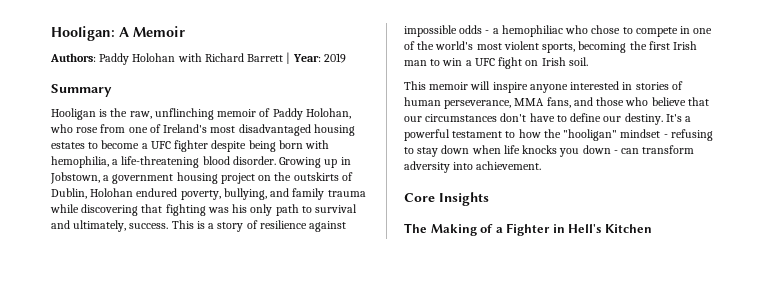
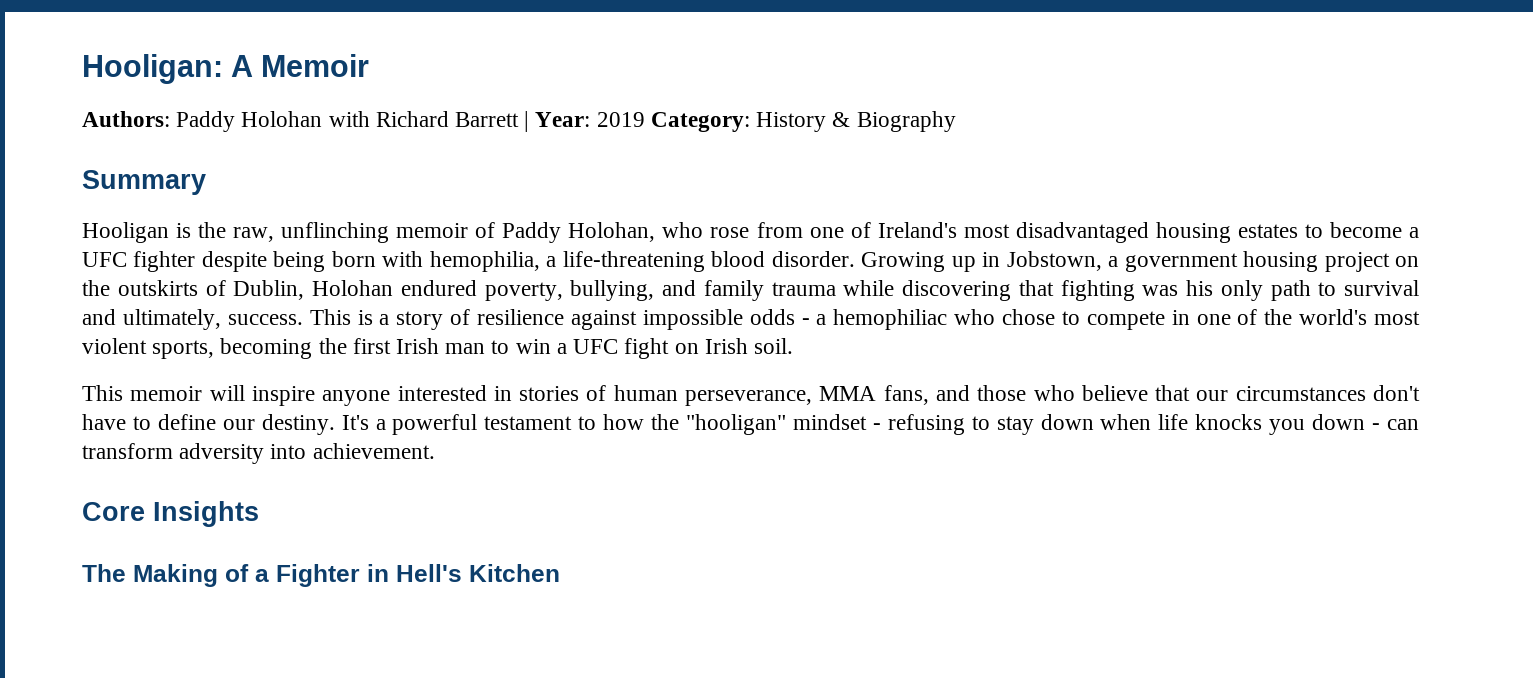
- Authors: Paddy Holohan with Richard Barrett | Year: 2019
+ Authors: Paddy Holohan with Richard Barrett | Year: 2019 Category: History & Biography

